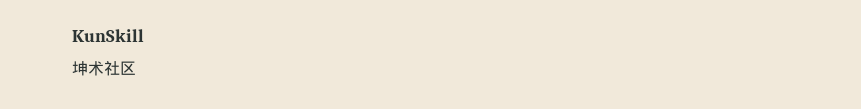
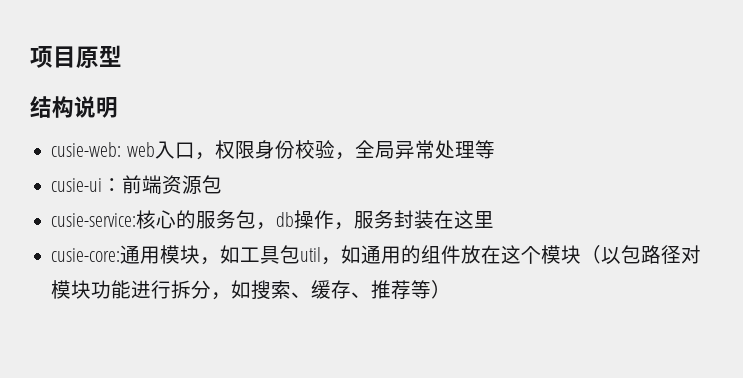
- KunSkill
- 坤术社区
+ 项目原型
+ 结构说明
+ cusie-web: web入口，权限身份校验，全局异常处理等
+ cusie-ui：前端资源包
+ cusie-service:核心的服务包，db操作，服务封装在这里
+ cusie-core:通用模块，如工具包util，如通用的组件放在这个模块（以包路径对模块功能进行拆分，如搜索、缓存、推荐等）

